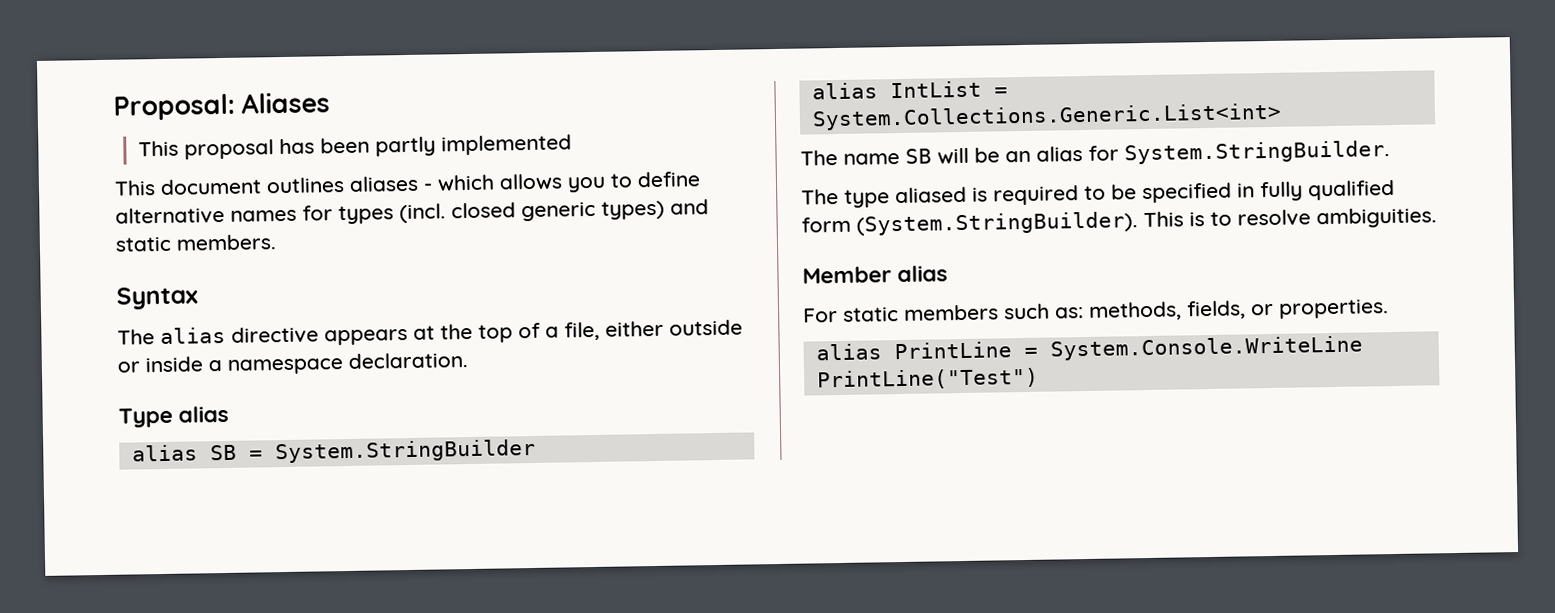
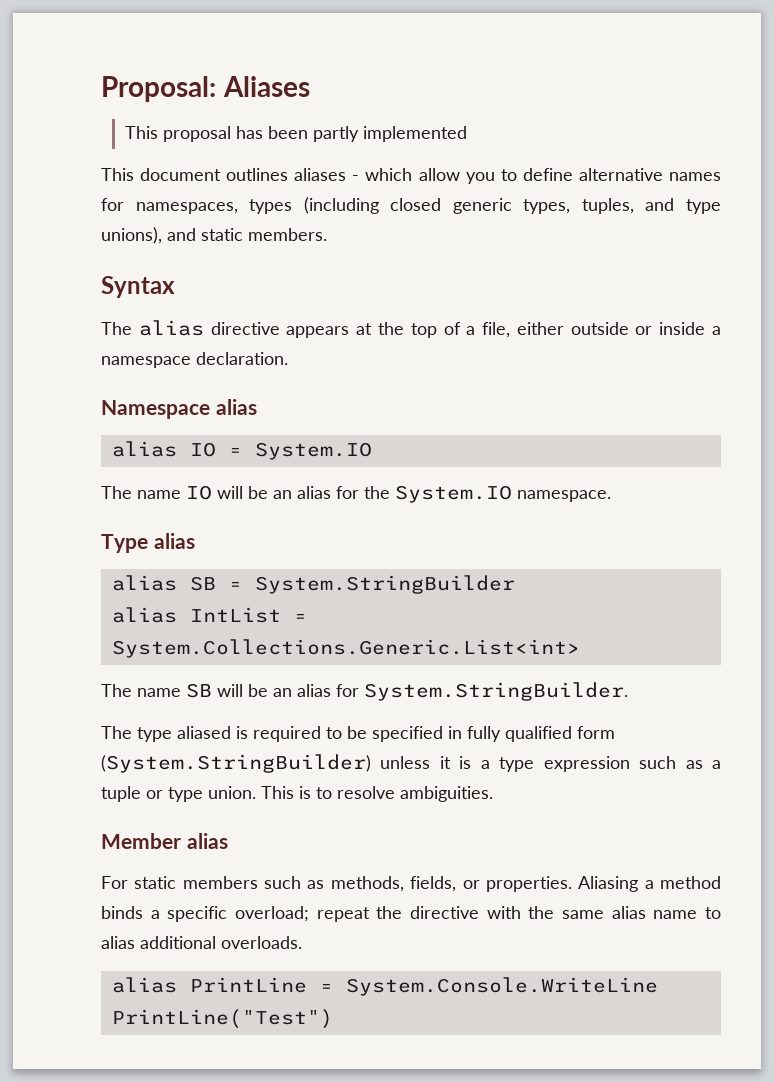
- This document outlines aliases - which allows you to define alternative names for types (incl. closed generic types) and static members.
+ This document outlines aliases - which allow you to define alternative names for namespaces, types (including closed generic types, tuples, and type unions), and static members.
+ Namespace alias
+ alias IO = System.IO
+ The name IO will be an alias for the System.IO namespace.
- The type aliased is required to be specified in fully qualified form (System.StringBuilder). This is to resolve ambiguities.
+ The type aliased is required to be specified in fully qualified form (System.StringBuilder) unless it is a type expression such as a tuple or type union. This is to resolve ambiguities.
- For static members such as: methods, fields, or properties.
+ For static members such as methods, fields, or properties. Aliasing a method binds a specific overload; repeat the directive with the same alias name to alias additional overloads.

